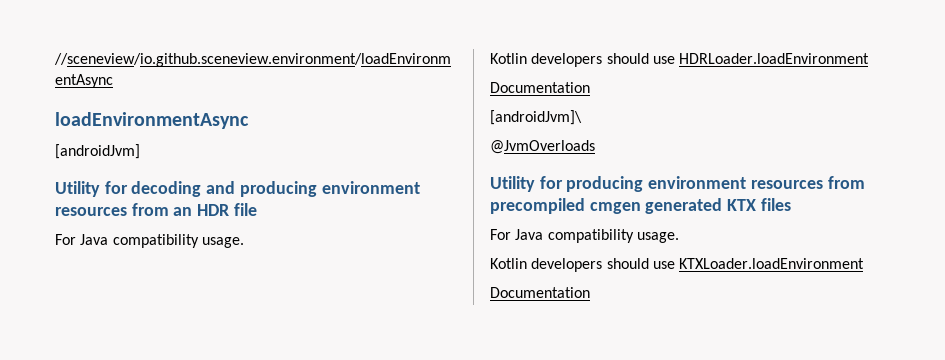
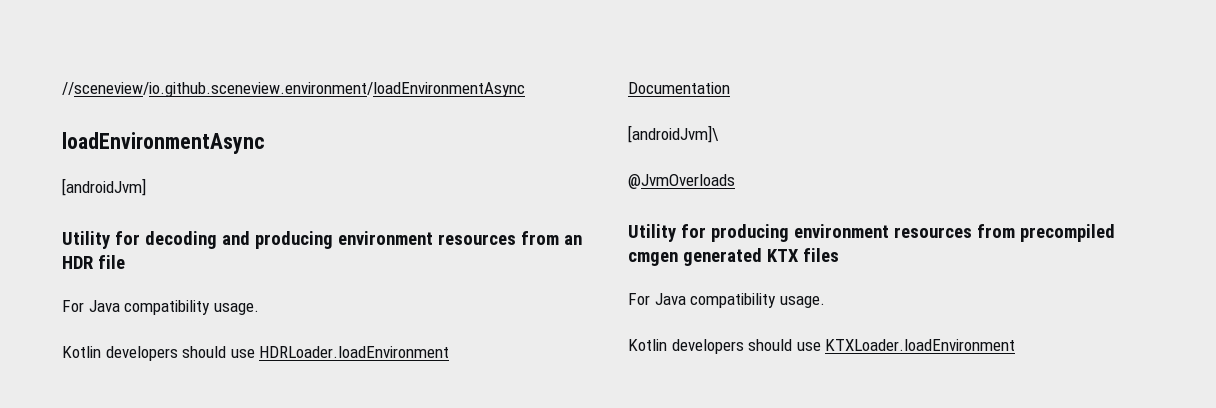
  Kotlin developers should use KTXLoader.loadEnvironment
- Documentation

